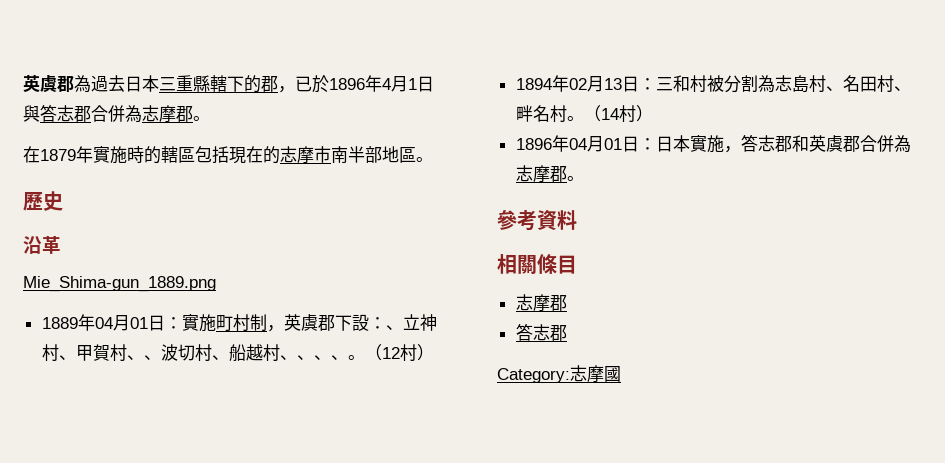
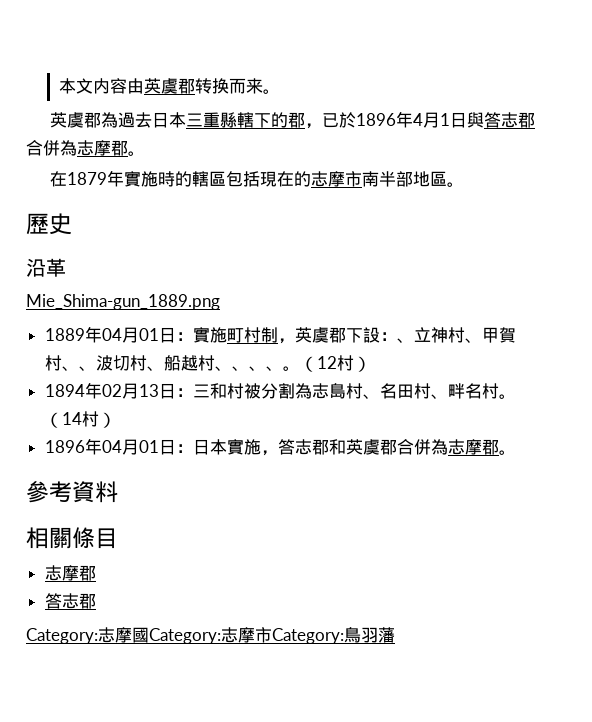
+ 本文内容由英虞郡转换而来。
- Category:志摩國
+ Category:志摩國Category:志摩市Category:鳥羽藩

